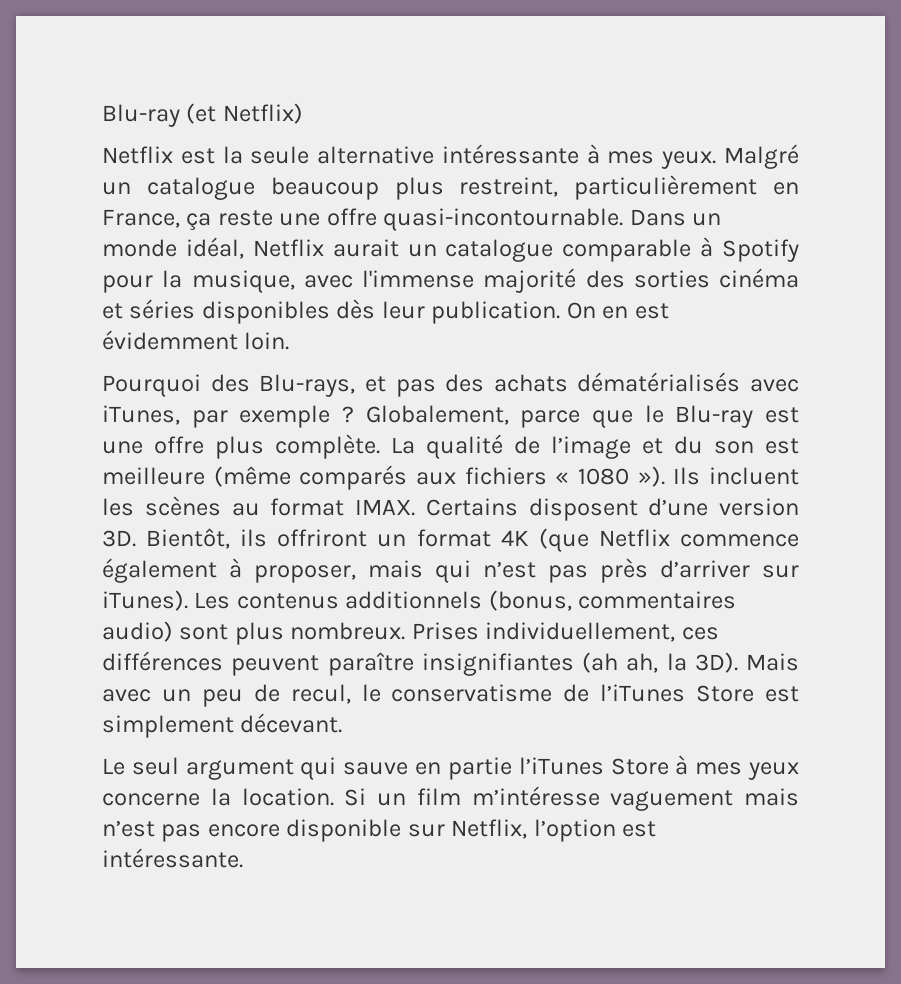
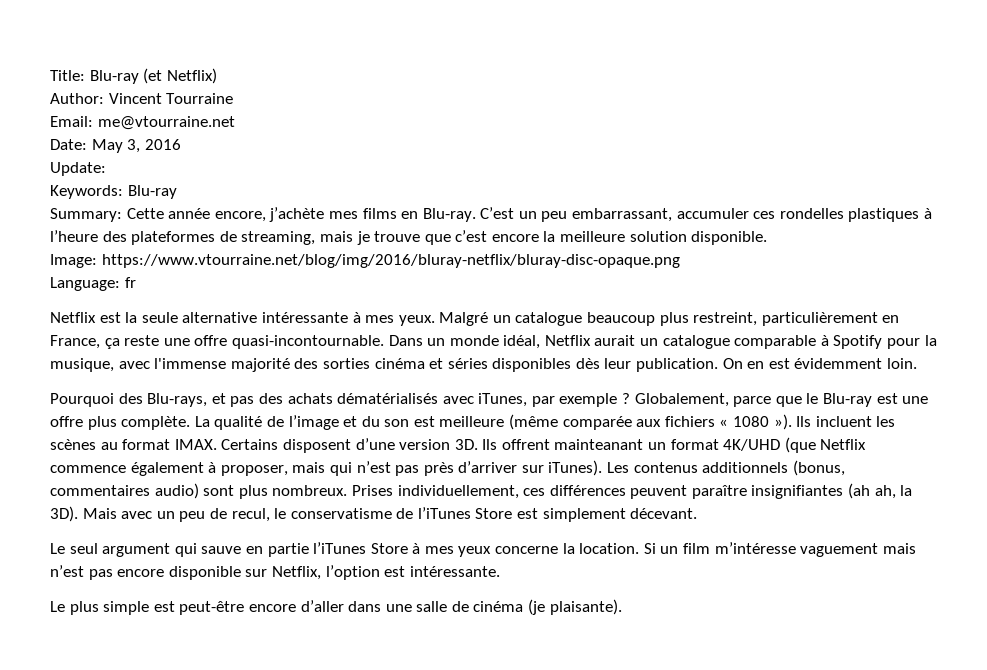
- Blu-ray (et Netflix)
+ Title: Blu-ray (et Netflix)
+ Author: Vincent Tourraine
+ Email: me@vtourraine.net
+ Date: May 3, 2016
+ Update:
+ Keywords: Blu-ray
+ Summary: Cette année encore, j’achète mes films en Blu-ray. C’est un peu embarrassant, accumuler ces rondelles plastiques à l’heure des plateformes de streaming, mais je trouve que c’est encore la meilleure solution disponible.
+ Image: https://www.vtourraine.net/blog/img/2016/bluray-netflix/bluray-disc-opaque.png
+ Language: fr
- La qualité de l’image et du son est meilleure (même comparés aux fichiers « 1080 »).
+ La qualité de l’image et du son est meilleure (même comparée aux fichiers « 1080 »).
- Bientôt, ils offriront un format 4K (que Netflix commence également à proposer, mais qui n’est pas près d’arriver sur iTunes).
+ Ils offrent mainteanant un format 4K/UHD (que Netflix commence également à proposer, mais qui n’est pas près d’arriver sur iTunes).
+ Le plus simple est peut-être encore d’aller dans une salle de cinéma (je plaisante).

